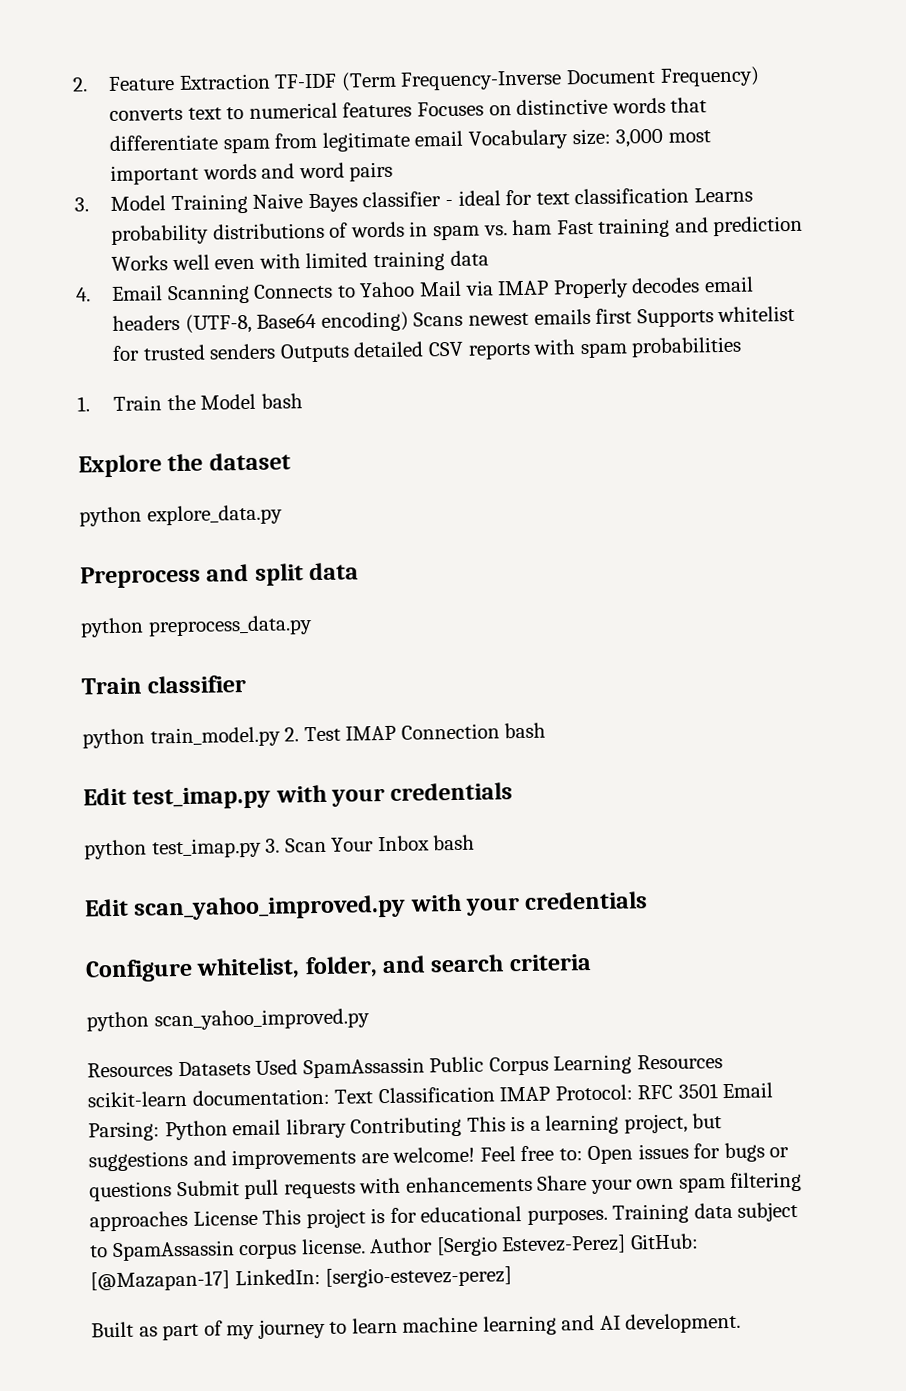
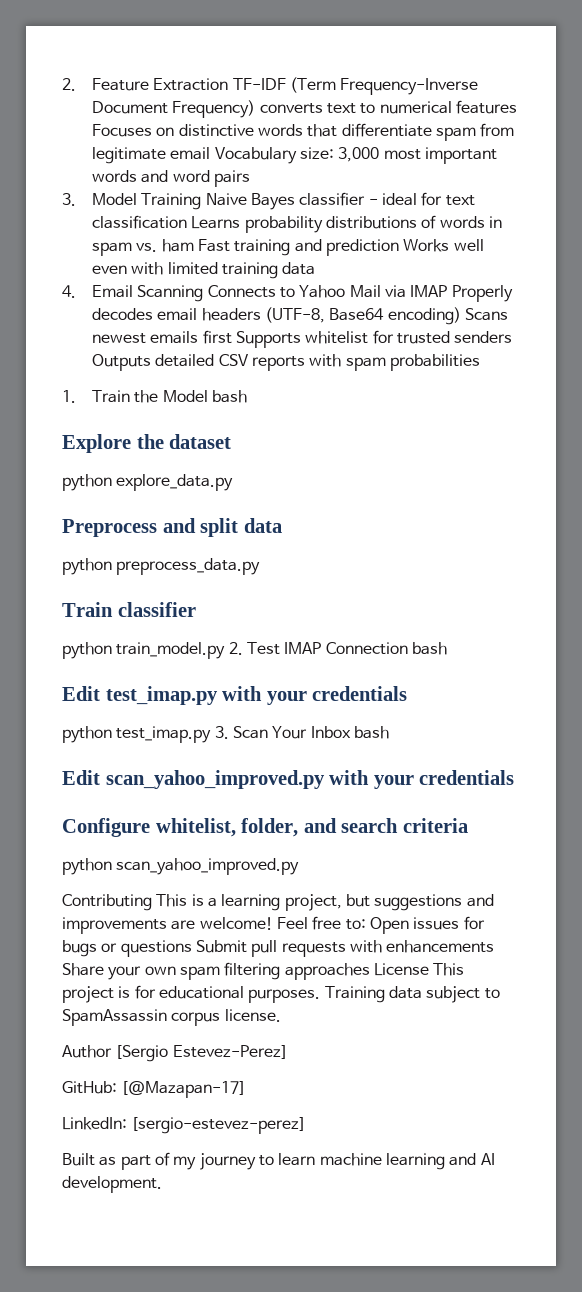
- Resources Datasets Used SpamAssassin Public Corpus Learning Resources scikit-learn documentation: Text Classification IMAP Protocol: RFC 3501 Email Parsing: Python email library Contributing This is a learning project, but suggestions and improvements are welcome!
+ Contributing This is a learning project, but suggestions and improvements are welcome!
- Training data subject to SpamAssassin corpus license. Author [Sergio Estevez-Perez] GitHub: [@Mazapan-17] LinkedIn: [sergio-estevez-perez]
+ Training data subject to SpamAssassin corpus license.
+ Author [Sergio Estevez-Perez]
+ GitHub: [@Mazapan-17]
+ LinkedIn: [sergio-estevez-perez]

